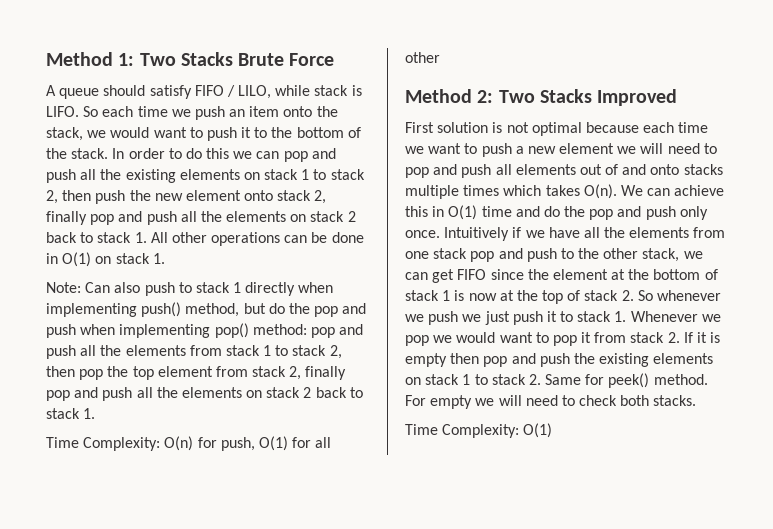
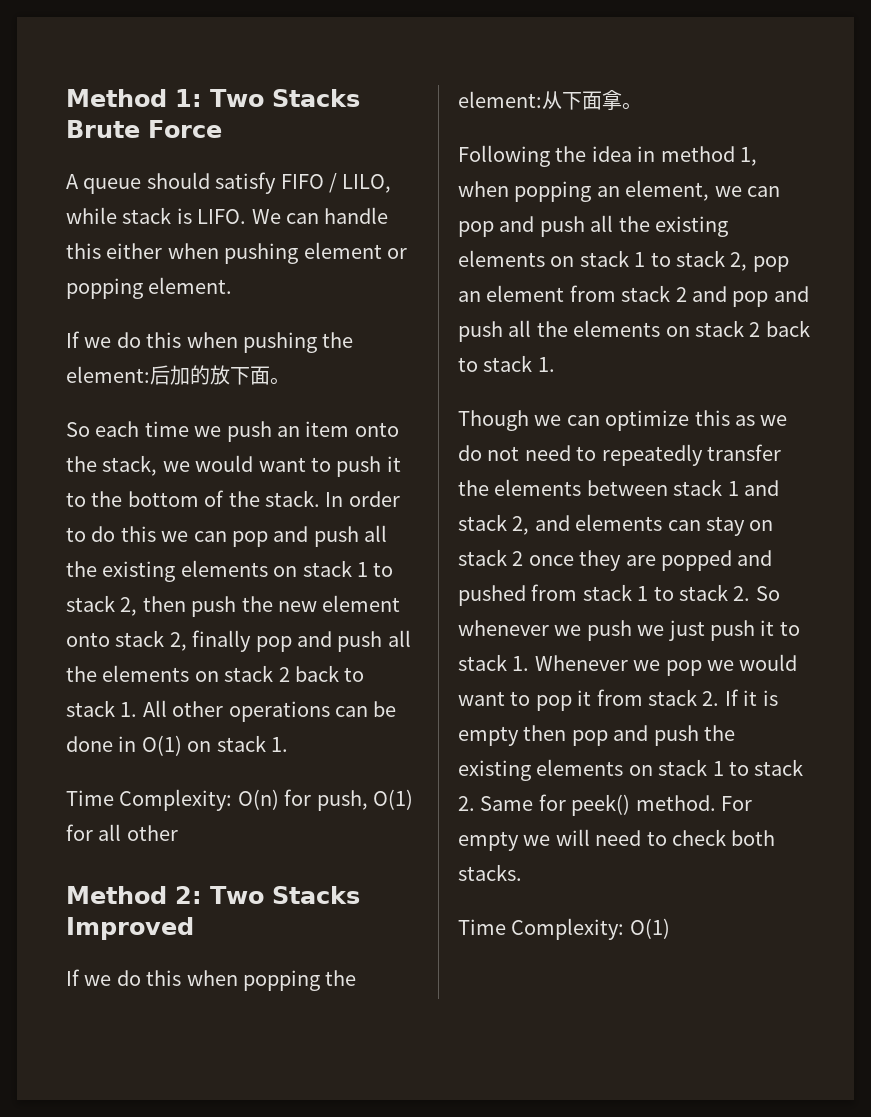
- A queue should satisfy FIFO / LILO, while stack is LIFO. So each time we push an item onto the stack, we would want to push it to the bottom of the stack.
+ A queue should satisfy FIFO / LILO, while stack is LIFO. We can handle this either when pushing element or popping element.
+ If we do this when pushing the element:后加的放下面。
+ So each time we push an item onto the stack, we would want to push it to the bottom of the stack.
- Note: Can also push to stack 1 directly when implementing push() method, but do the pop and push when implementing pop() method: pop and push all the elements from stack 1 to stack 2, then pop the top element from stack 2, finally pop and push all the elements on stack 2 back to stack 1.
- First solution is not optimal because each time we want to push a new element we will need to pop and push all elements out of and onto stacks multiple times which takes O(n). We can achieve this in O(1) time and do the pop and push only once. Intuitively if we have all the elements from one stack pop and push to the other stack, we can get FIFO since the element at the bottom of stack 1 is now at the top of stack 2. So whenever we push we just push it to stack 1. Whenever we pop we would want to pop it from stack 2. If it is empty then pop and push the existing elements on stack 1 to stack 2. Same for peek() method.
+ If we do this when popping the element:从下面拿。
+ Following the idea in method 1, when popping an element, we can pop and push all the existing elements on stack 1 to stack 2, pop an element from stack 2 and pop and push all the elements on stack 2 back to stack 1.
+ Though we can optimize this as we do not need to repeatedly transfer the elements between stack 1 and stack 2, and elements can stay on stack 2 once they are popped and pushed from stack 1 to stack 2. So whenever we push we just push it to stack 1. Whenever we pop we would want to pop it from stack 2. If it is empty then pop and push the existing elements on stack 1 to stack 2. Same for peek() method.

